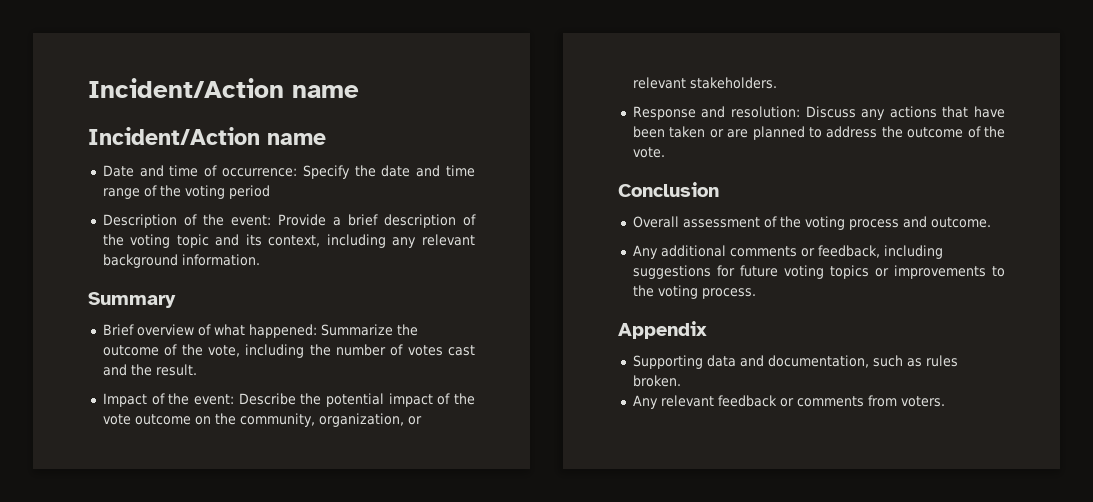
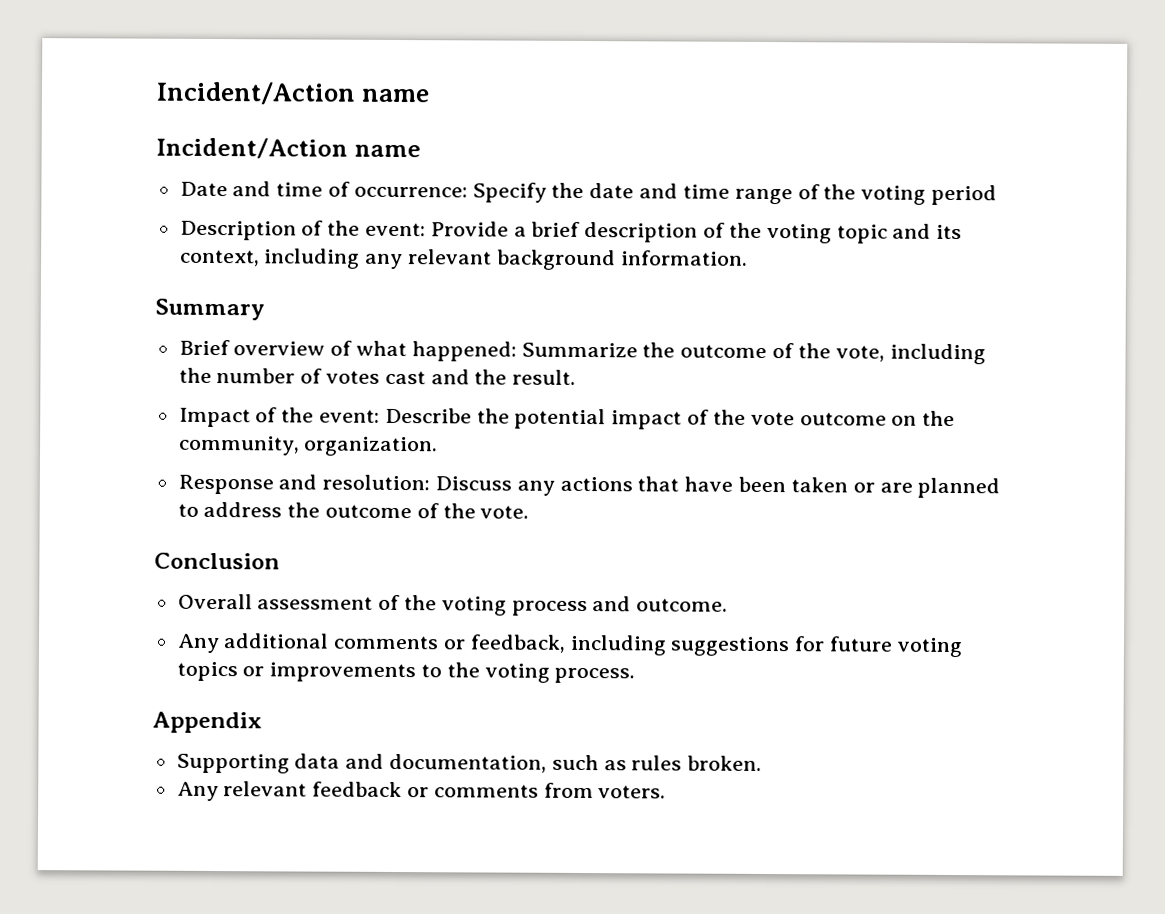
- Impact of the event: Describe the potential impact of the vote outcome on the community, organization, or relevant stakeholders.
+ Impact of the event: Describe the potential impact of the vote outcome on the community, organization.

